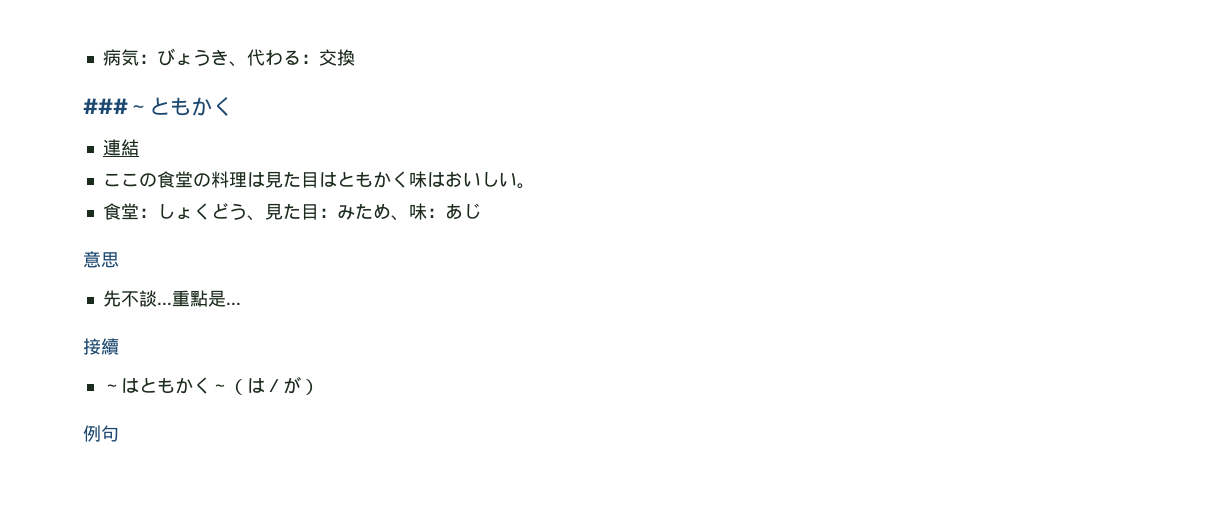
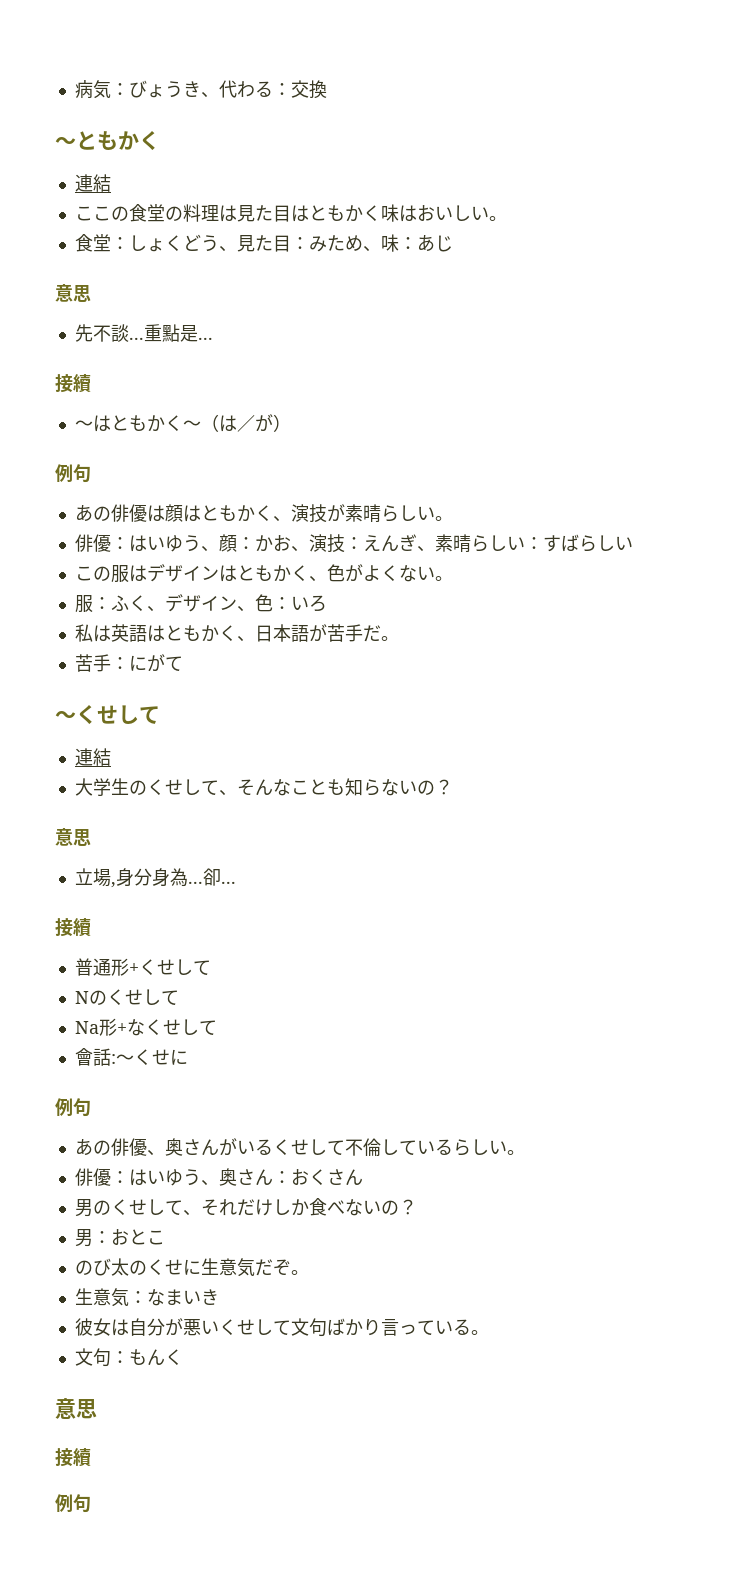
- ###～ともかく
+ ～ともかく
+ あの俳優は顔はともかく、演技が素晴らしい。
+ 俳優：はいゆう、顔：かお、演技：えんぎ、素晴らしい：すばらしい
+ この服はデザインはともかく、色がよくない。
+ 服：ふく、デザイン、色：いろ
+ 私は英語はともかく、日本語が苦手だ。
+ 苦手：にがて
+ ～くせして
+ 連結
+ 大学生のくせして、そんなことも知らないの？
+ 意思
+ 立場,身分身為...卻...
+ 接續
+ 普通形+くせして
+ Nのくせして
+ Na形+なくせして
+ 會話:～くせに
+ 例句
+ あの俳優、奥さんがいるくせして不倫しているらしい。
+ 俳優：はいゆう、奥さん：おくさん
+ 男のくせして、それだけしか食べないの？
+ 男：おとこ
+ のび太のくせに生意気だぞ。
+ 生意気：なまいき
+ 彼女は自分が悪いくせして文句ばかり言っている。
+ 文句：もんく
+ 意思
+ 接續
+ 例句

